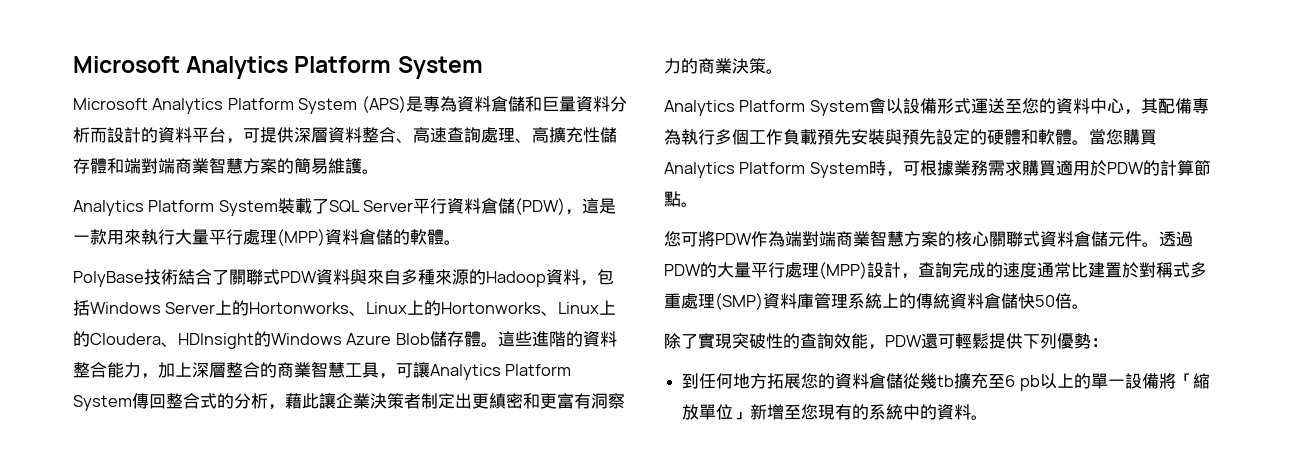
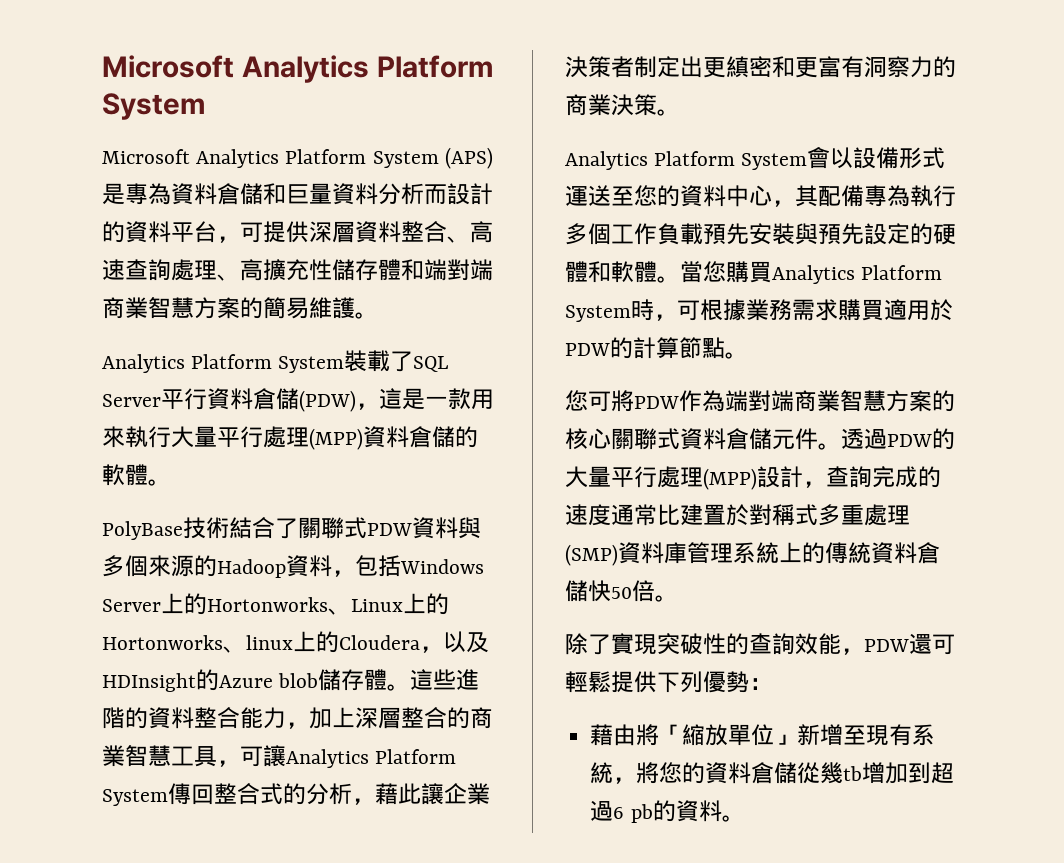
- PolyBase技術結合了關聯式PDW資料與來自多種來源的Hadoop資料，包括Windows Server上的Hortonworks、Linux上的Hortonworks、Linux上的Cloudera、HDInsight的Windows Azure Blob儲存體。
+ PolyBase技術結合了關聯式PDW資料與多個來源的Hadoop資料，包括Windows Server上的Hortonworks、Linux上的Hortonworks、linux上的Cloudera，以及HDInsight的Azure blob儲存體。
- 到任何地方拓展您的資料倉儲從幾tb擴充至6 pb以上的單一設備將「縮放單位」新增至您現有的系統中的資料。
+ 藉由將「縮放單位」新增至現有系統，將您的資料倉儲從幾tb增加到超過6 pb的資料。

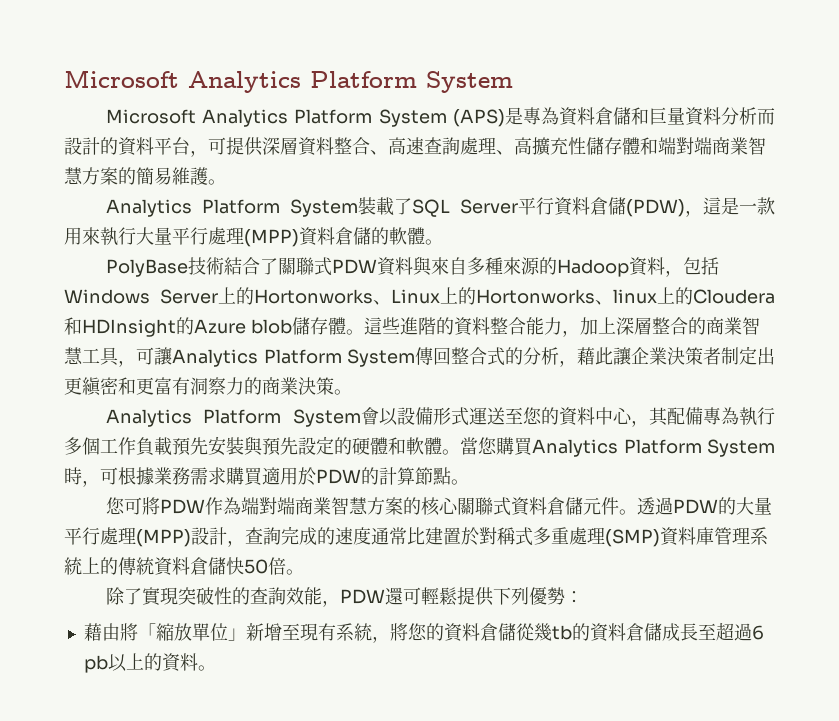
- PolyBase技術結合了關聯式PDW資料與多個來源的Hadoop資料，包括Windows Server上的Hortonworks、Linux上的Hortonworks、linux上的Cloudera，以及HDInsight的Azure blob儲存體。
+ PolyBase技術結合了關聯式PDW資料與來自多種來源的Hadoop資料，包括Windows Server上的Hortonworks、Linux上的Hortonworks、linux上的Cloudera和HDInsight的Azure blob儲存體。
- 藉由將「縮放單位」新增至現有系統，將您的資料倉儲從幾tb增加到超過6 pb的資料。
+ 藉由將「縮放單位」新增至現有系統，將您的資料倉儲從幾tb的資料倉儲成長至超過6 pb以上的資料。

